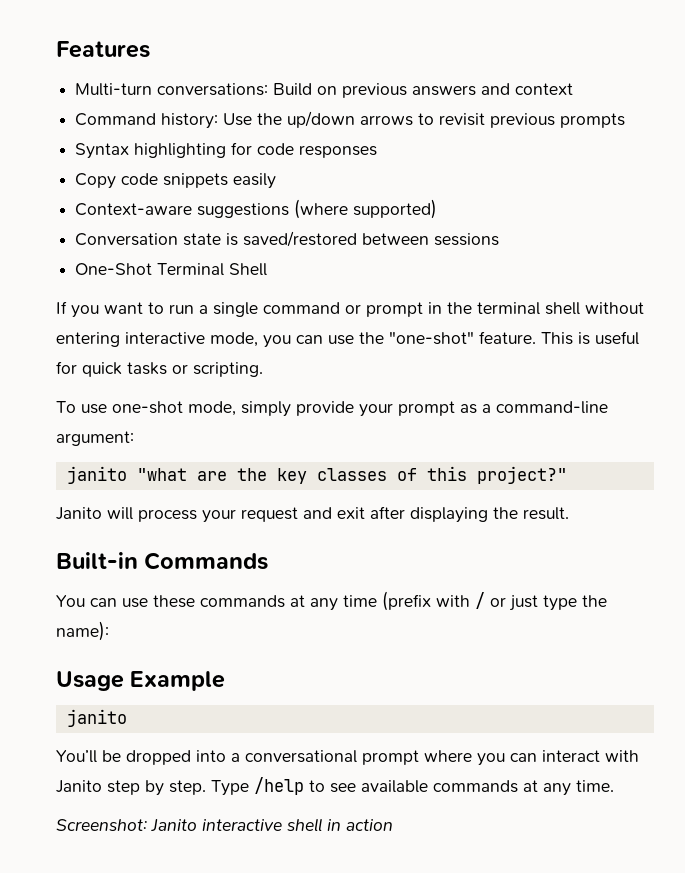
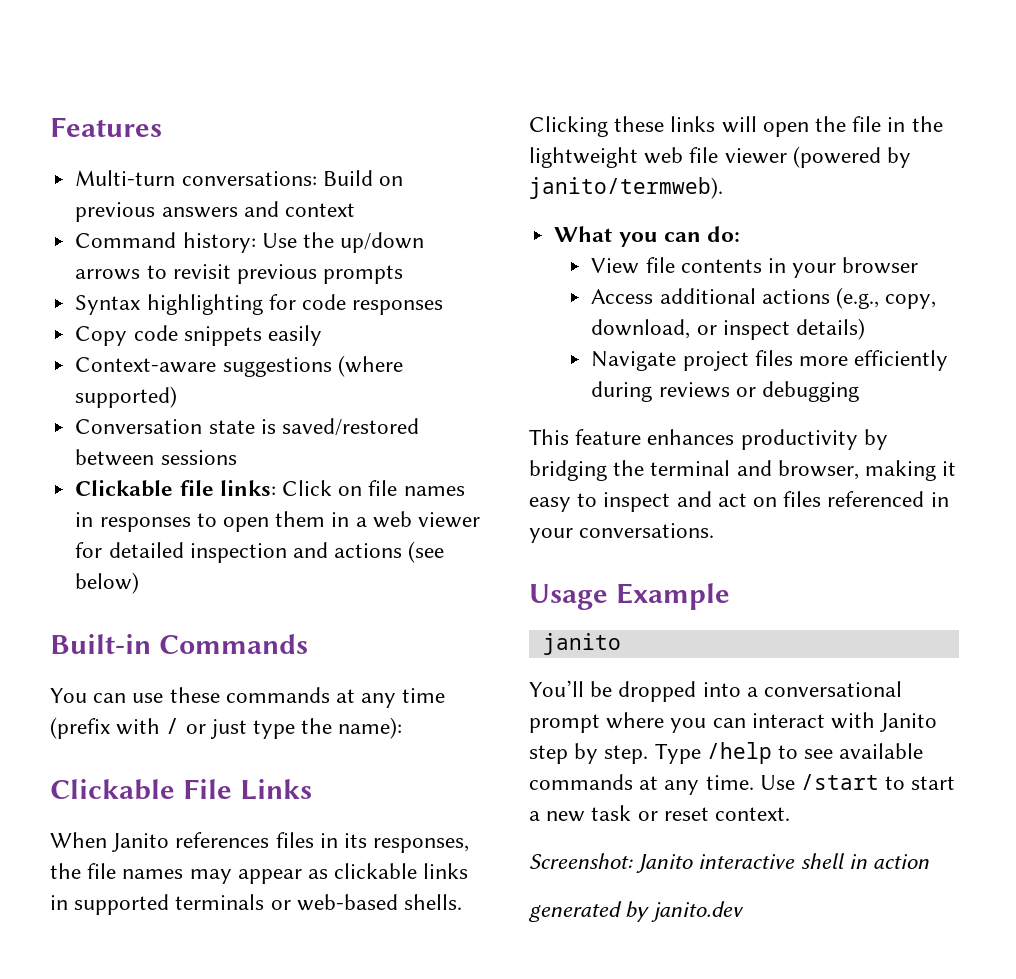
- One-Shot Terminal Shell
- If you want to run a single command or prompt in the terminal shell without entering interactive mode, you can use the "one-shot" feature. This is useful for quick tasks or scripting.
- To use one-shot mode, simply provide your prompt as a command-line argument:
- janito "what are the key classes of this project?"
- Janito will process your request and exit after displaying the result.
+ Clickable file links: Click on file names in responses to open them in a web viewer for detailed inspection and actions (see below)
+ Clickable File Links
+ When Janito references files in its responses, the file names may appear as clickable links in supported terminals or web-based shells. Clicking these links will open the file in the lightweight web file viewer (powered by janito/termweb).
+ What you can do:
+ View file contents in your browser
+ Access additional actions (e.g., copy, download, or inspect details)
+ Navigate project files more efficiently during reviews or debugging
+ This feature enhances productivity by bridging the terminal and browser, making it easy to inspect and act on files referenced in your conversations.
+ Use /start to start a new task or reset context.
+ generated by janito.dev

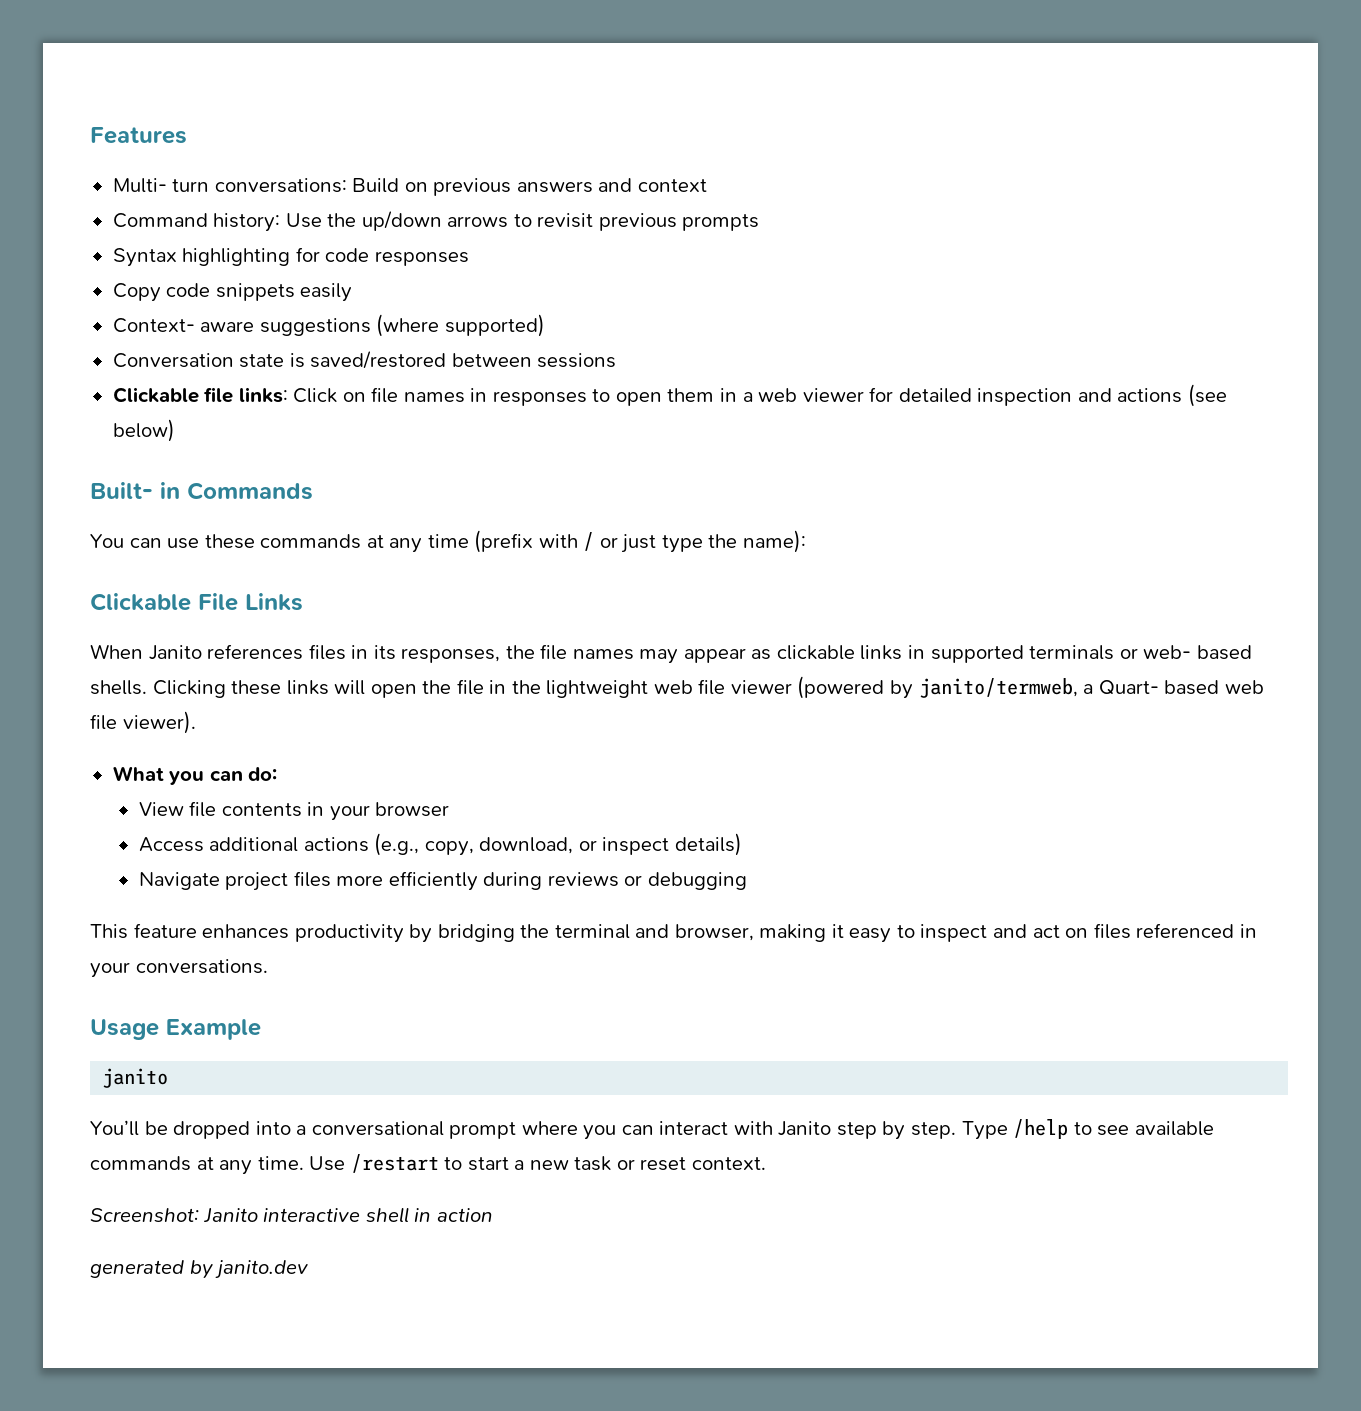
- Multi-turn conversations: Build on previous answers and context
+ Multi- turn conversations: Build on previous answers and context
- Context-aware suggestions (where supported)
+ Context- aware suggestions (where supported)
- Built-in Commands
+ Built- in Commands
- When Janito references files in its responses, the file names may appear as clickable links in supported terminals or web-based shells.
+ When Janito references files in its responses, the file names may appear as clickable links in supported terminals or web- based shells.
- Clicking these links will open the file in the lightweight web file viewer (powered by janito/termweb).
+ Clicking these links will open the file in the lightweight web file viewer (powered by janito/termweb, a Quart- based web file viewer).
- Use /start to start a new task or reset context.
+ Use /restart to start a new task or reset context.

